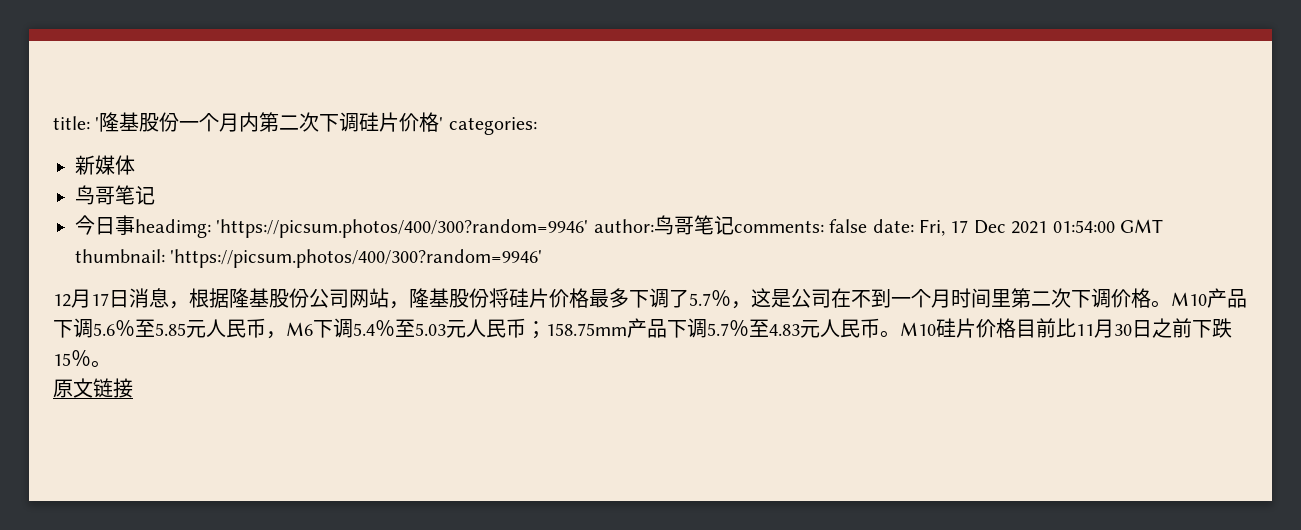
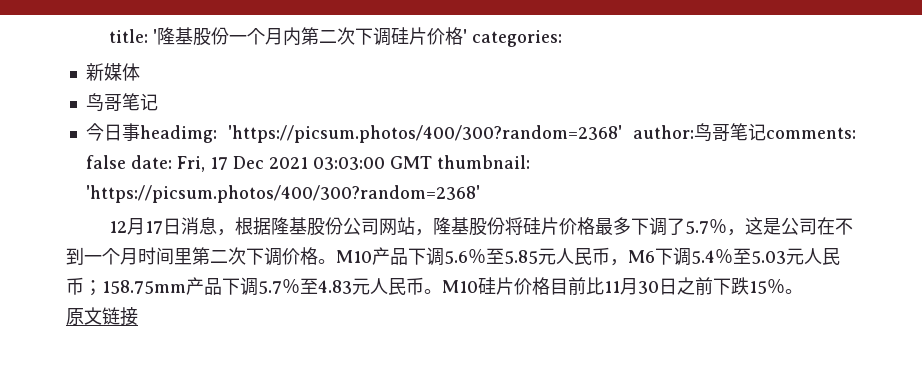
- 今日事headimg: 'https://picsum.photos/400/300?random=9946' author:鸟哥笔记comments: false date: Fri, 17 Dec 2021 01:54:00 GMT thumbnail: 'https://picsum.photos/400/300?random=9946'
+ 今日事headimg: 'https://picsum.photos/400/300?random=2368' author:鸟哥笔记comments: false date: Fri, 17 Dec 2021 03:03:00 GMT thumbnail: 'https://picsum.photos/400/300?random=2368'

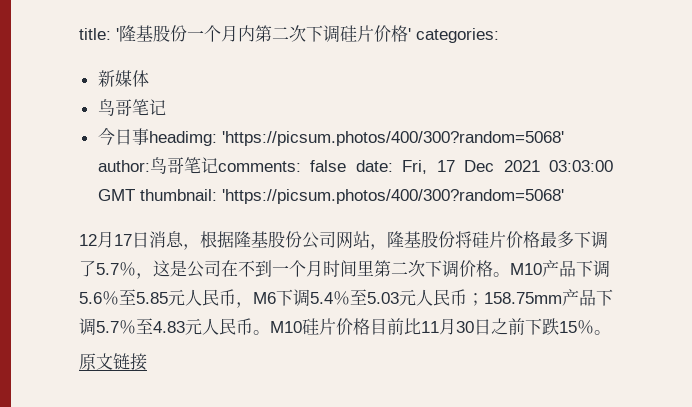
- 今日事headimg: 'https://picsum.photos/400/300?random=2368' author:鸟哥笔记comments: false date: Fri, 17 Dec 2021 03:03:00 GMT thumbnail: 'https://picsum.photos/400/300?random=2368'
+ 今日事headimg: 'https://picsum.photos/400/300?random=5068' author:鸟哥笔记comments: false date: Fri, 17 Dec 2021 03:03:00 GMT thumbnail: 'https://picsum.photos/400/300?random=5068'

